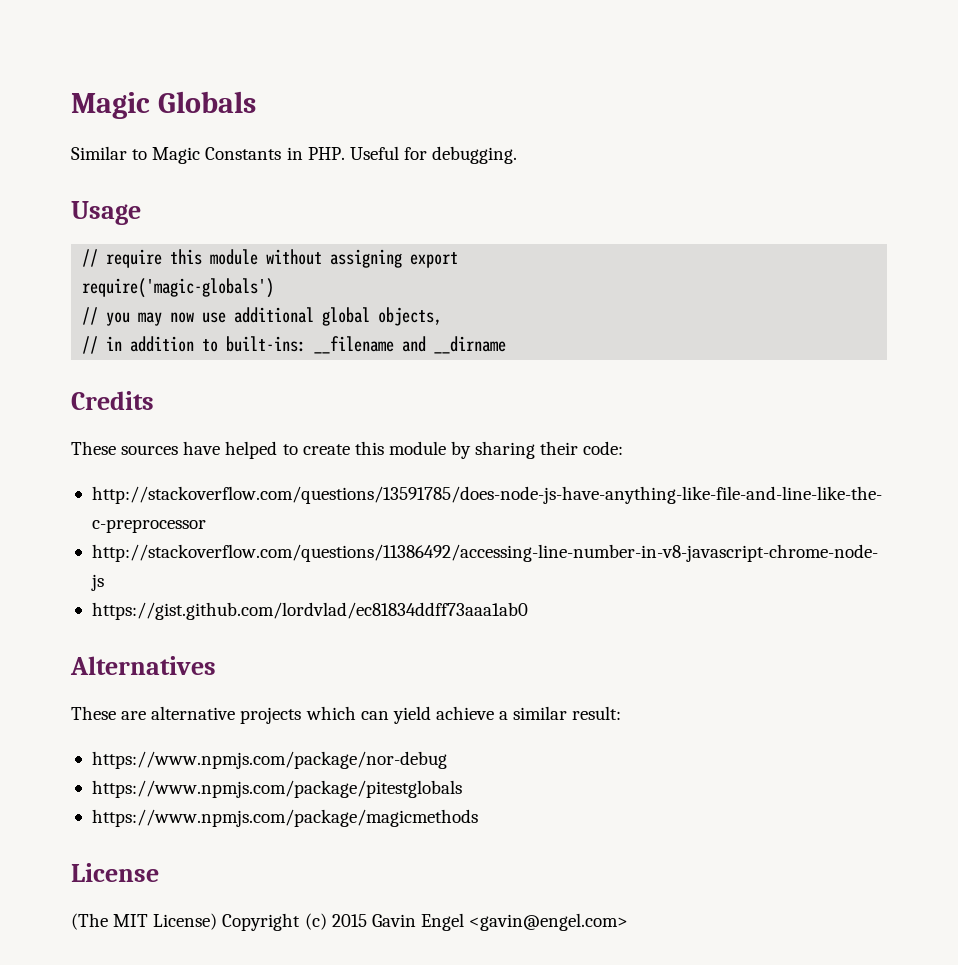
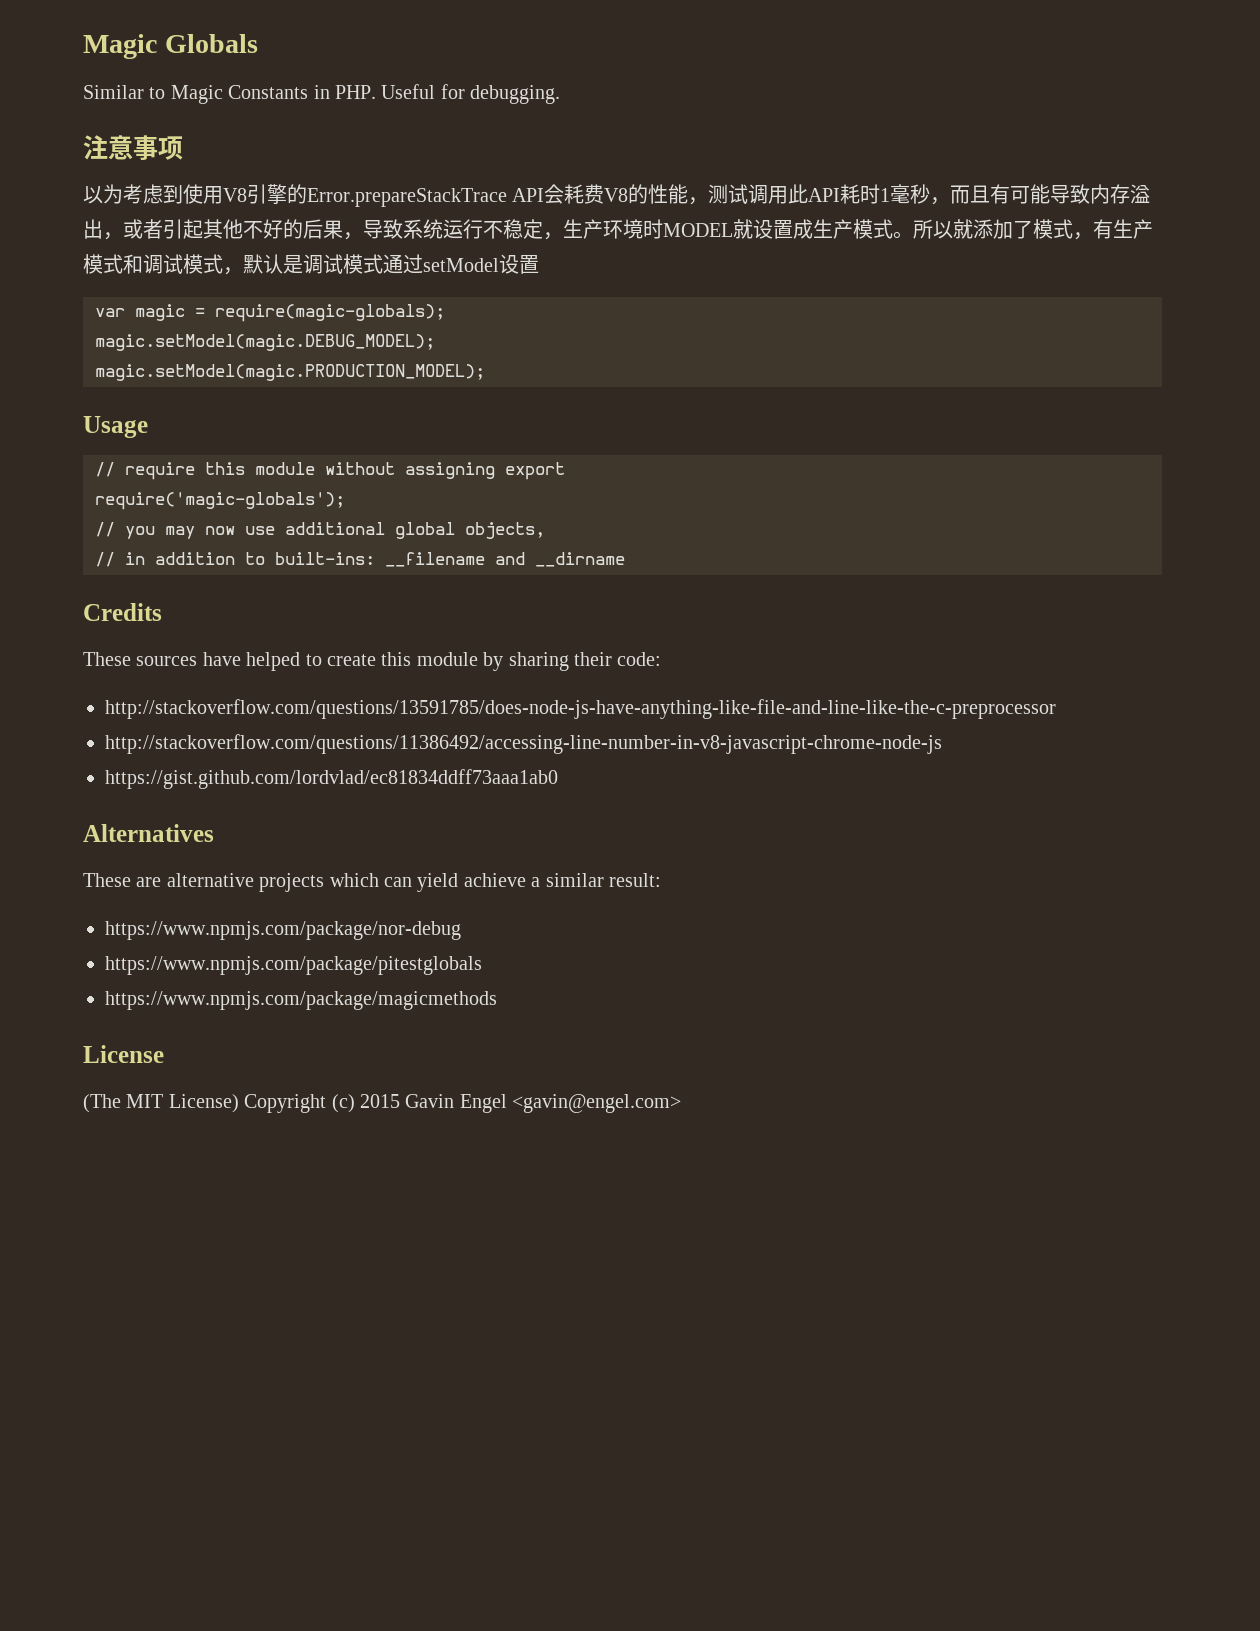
+ 注意事项
+ 以为考虑到使用V8引擎的Error.prepareStackTrace API会耗费V8的性能，测试调用此API耗时1毫秒，而且有可能导致内存溢出，或者引起其他不好的后果，导致系统运行不稳定，生产环境时MODEL就设置成生产模式。所以就添加了模式，有生产模式和调试模式，默认是调试模式通过setModel设置
+ var magic = require(magic-globals);
+ magic.setModel(magic.DEBUG_MODEL);
+ magic.setModel(magic.PRODUCTION_MODEL);
- require('magic-globals')
+ require('magic-globals');

